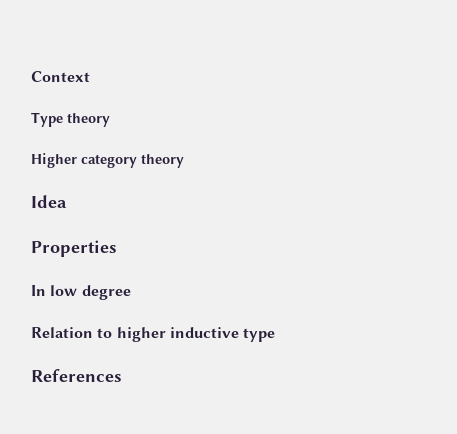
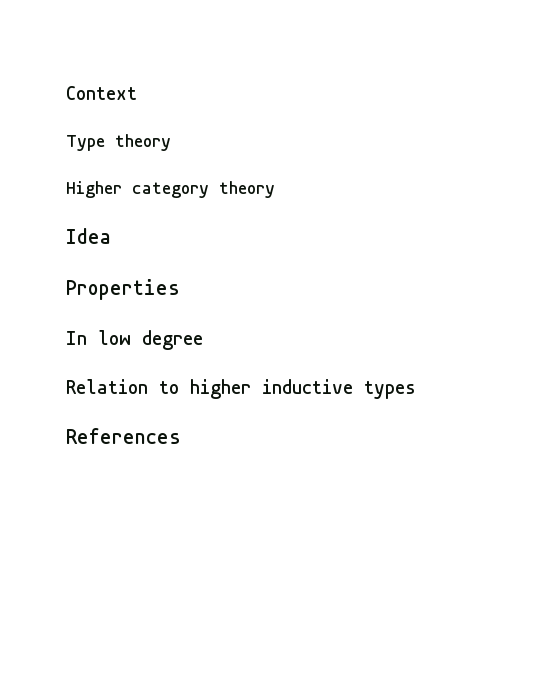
- Relation to higher inductive type
+ Relation to higher inductive types

